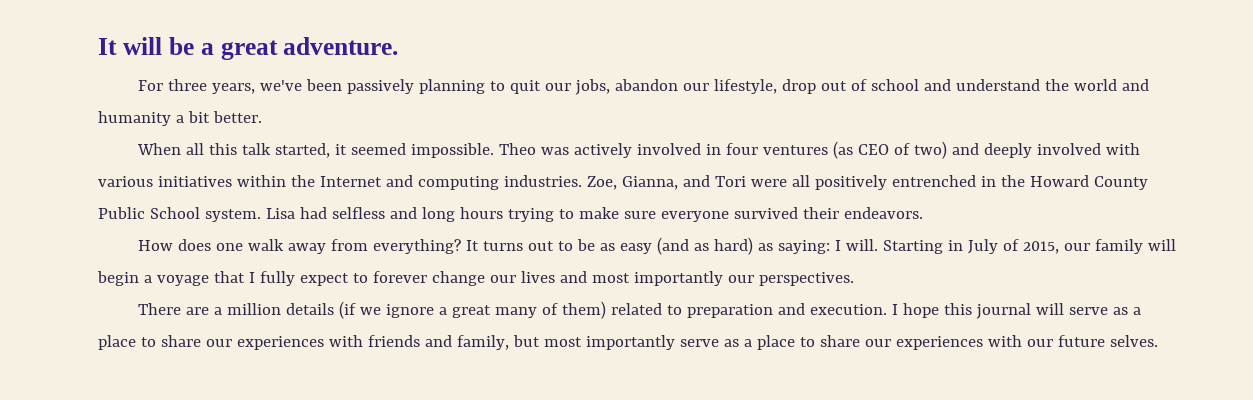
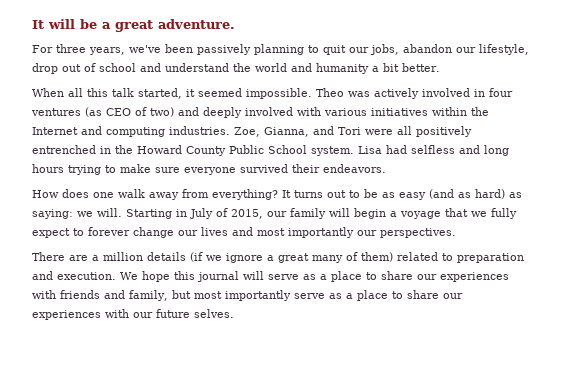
- It turns out to be as easy (and as hard) as saying: I will.
+ It turns out to be as easy (and as hard) as saying: we will.
- Starting in July of 2015, our family will begin a voyage that I fully expect to forever change our lives and most importantly our perspectives.
+ Starting in July of 2015, our family will begin a voyage that we fully expect to forever change our lives and most importantly our perspectives.
- I hope this journal will serve as a place to share our experiences with friends and family, but most importantly serve as a place to share our experiences with our future selves.
+ We hope this journal will serve as a place to share our experiences with friends and family, but most importantly serve as a place to share our experiences with our future selves.

